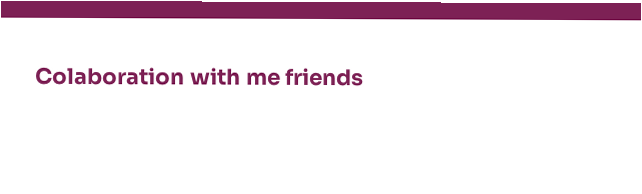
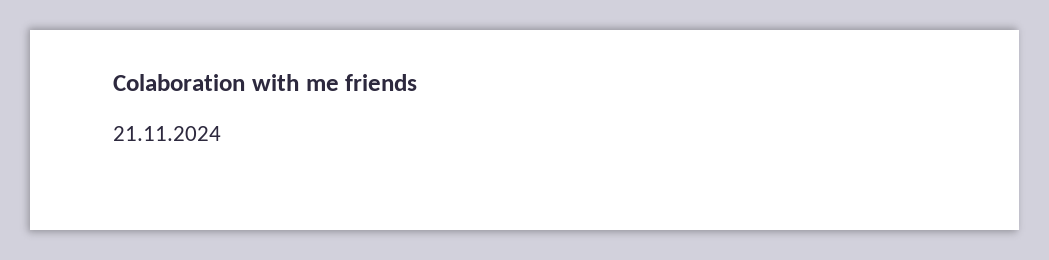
+ 21.11.2024

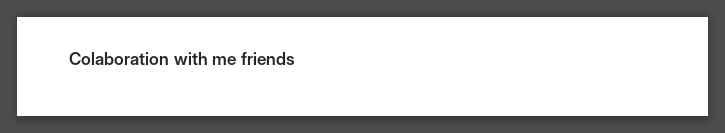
- 21.11.2024

